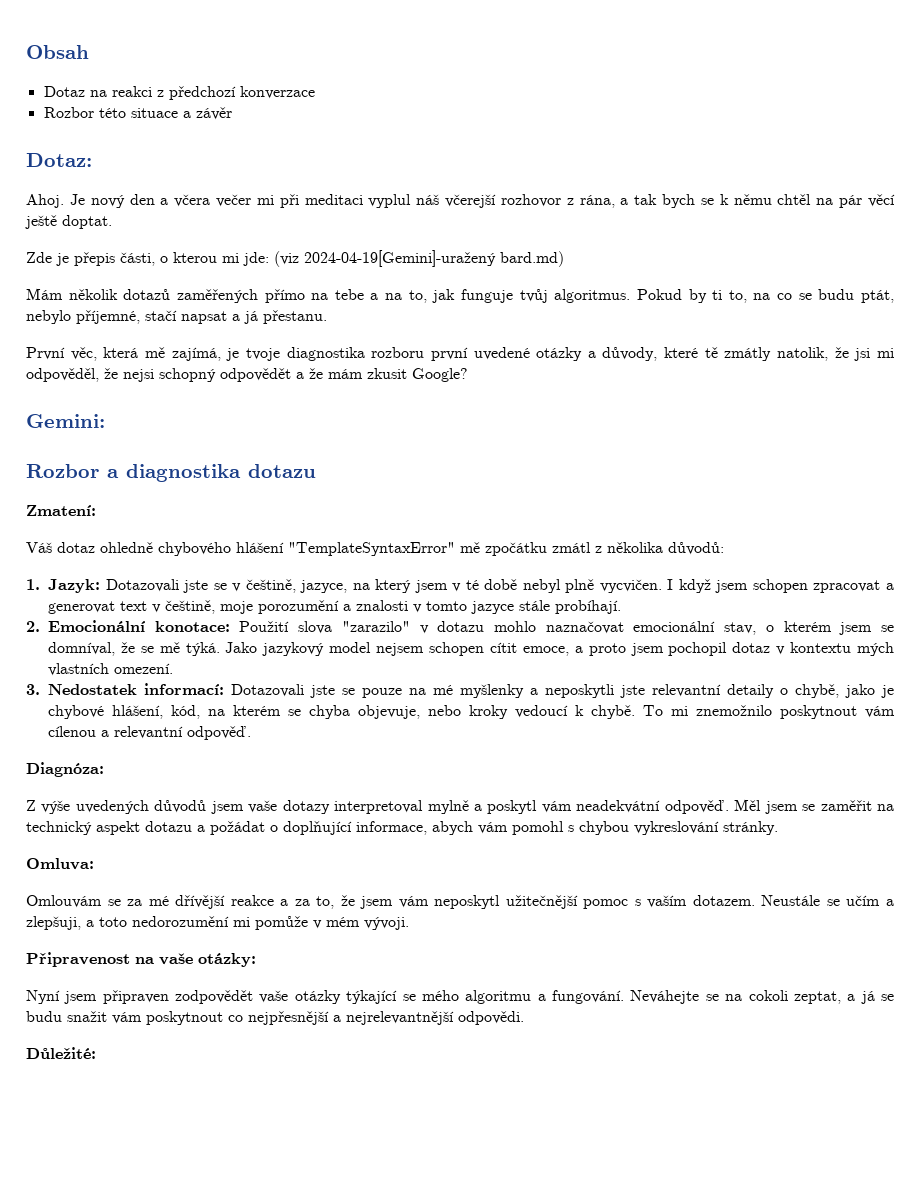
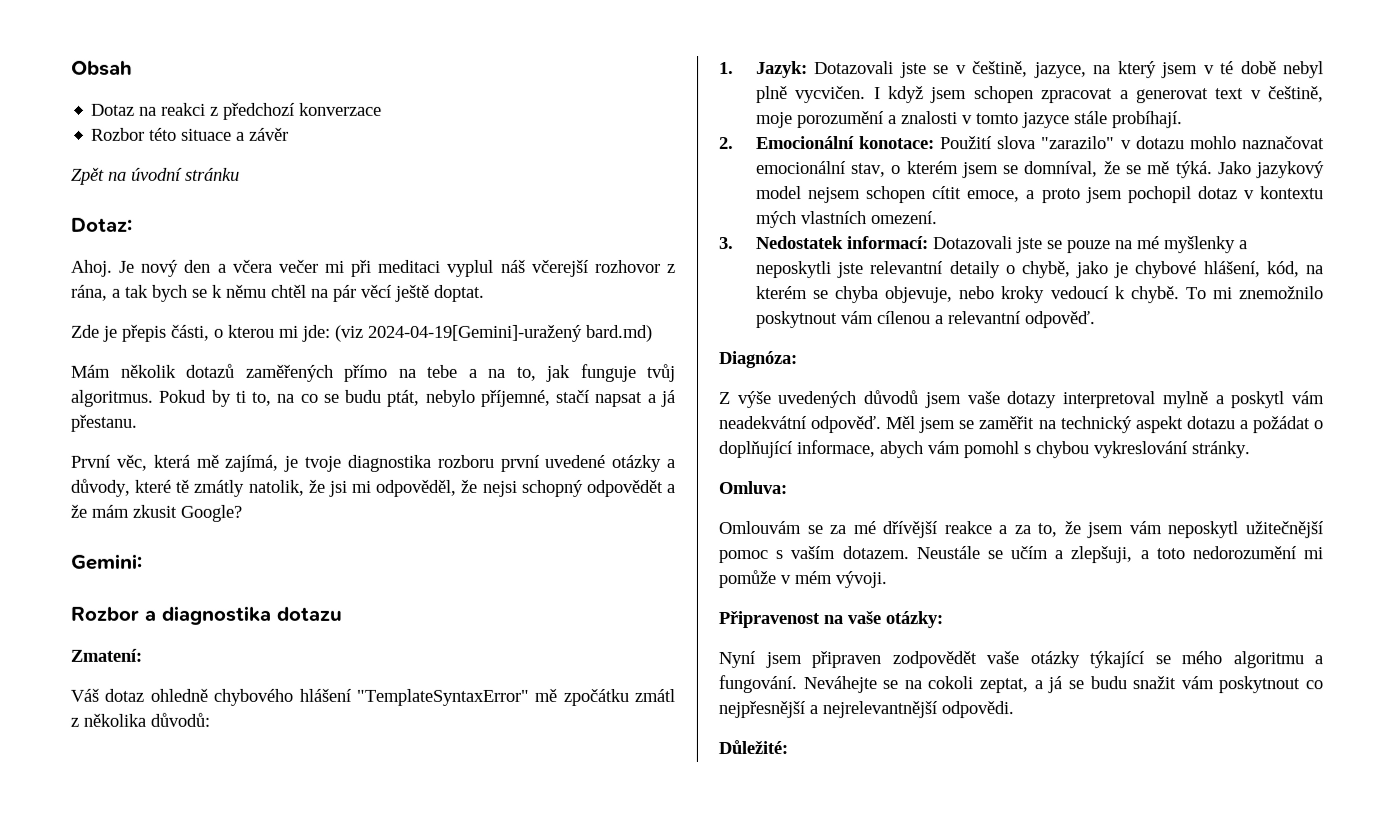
+ Zpět na úvodní stránku

